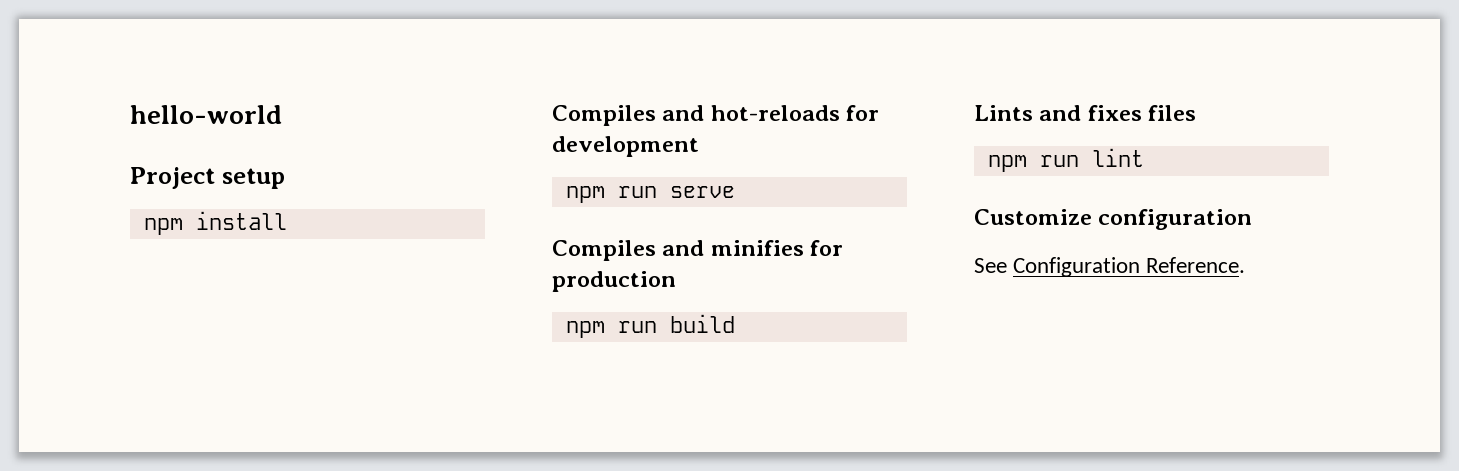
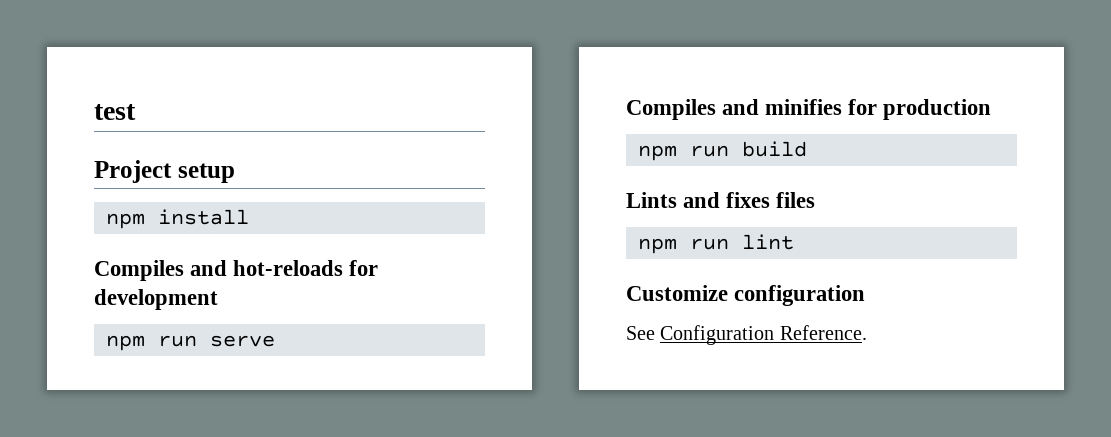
- hello-world
+ test

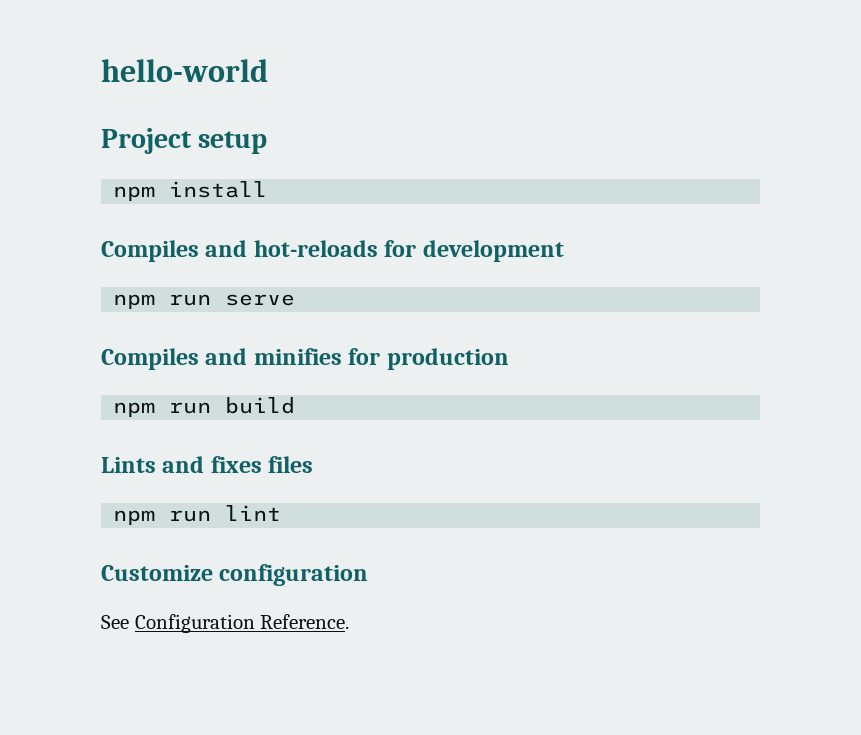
- test
+ hello-world

